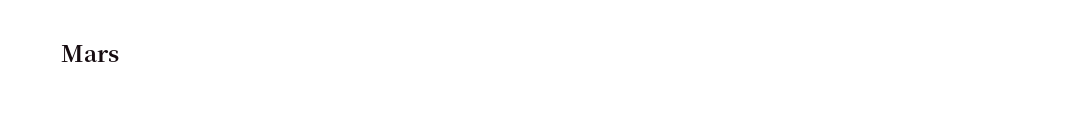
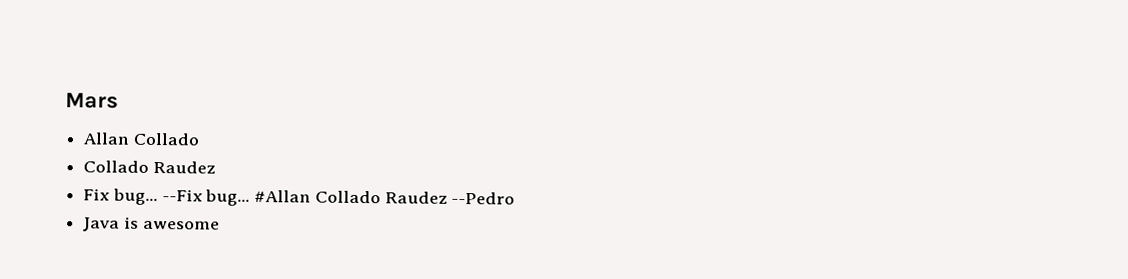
+ Allan Collado
+ Collado Raudez
+ Fix bug... --Fix bug... #Allan Collado Raudez --Pedro
+ Java is awesome

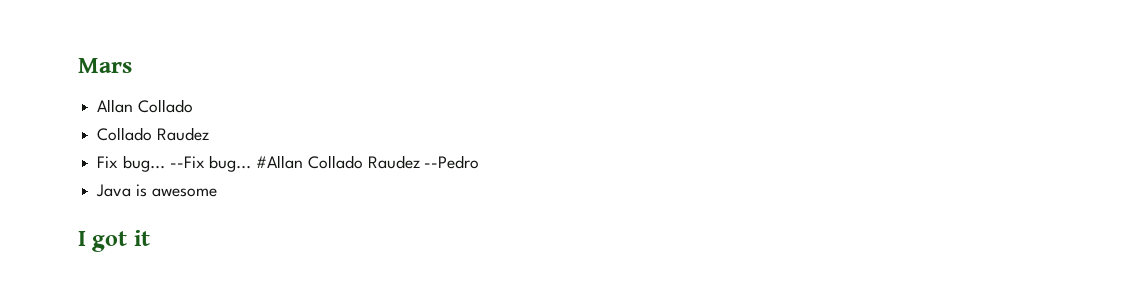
+ I got it

